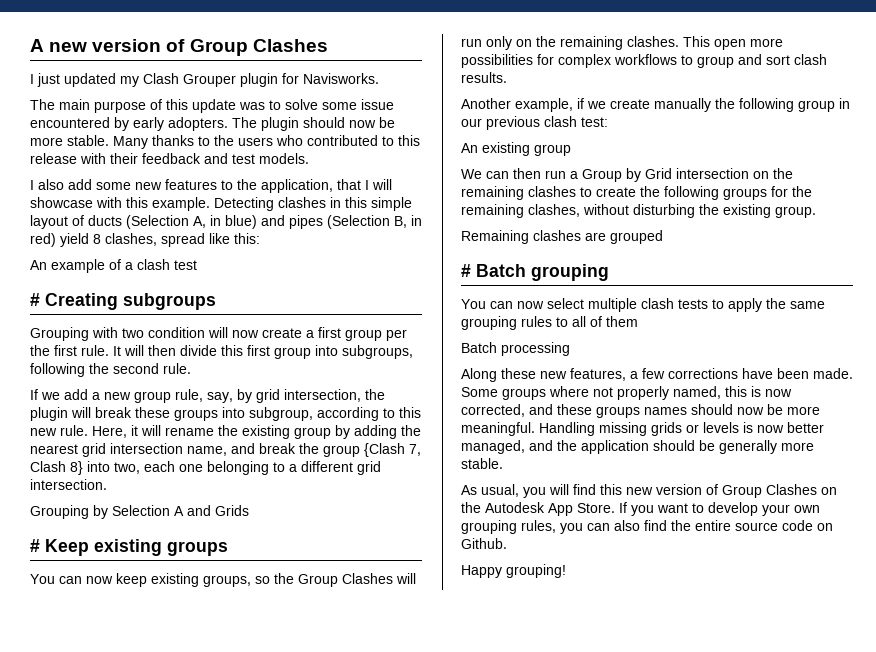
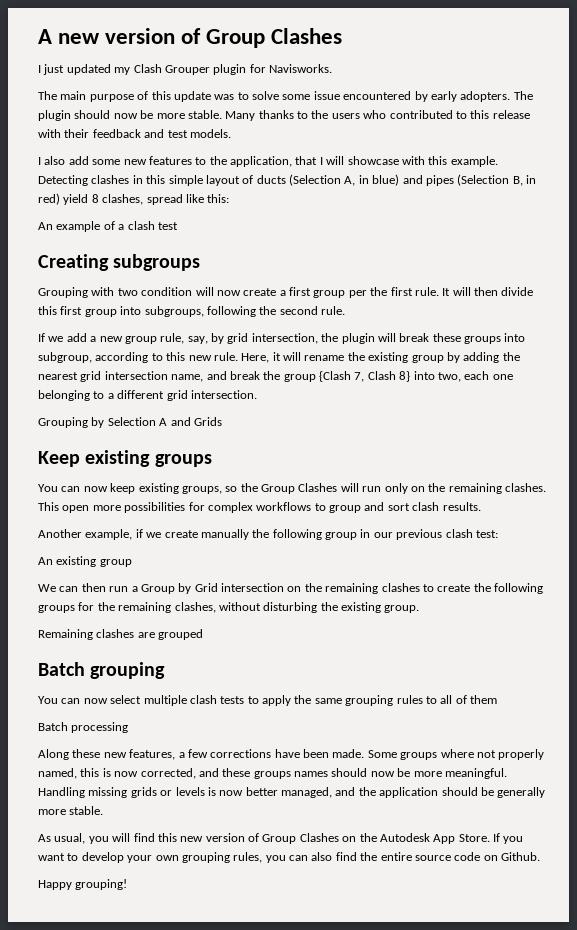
- # Creating subgroups
+ Creating subgroups
- # Keep existing groups
+ Keep existing groups
- # Batch grouping
+ Batch grouping

